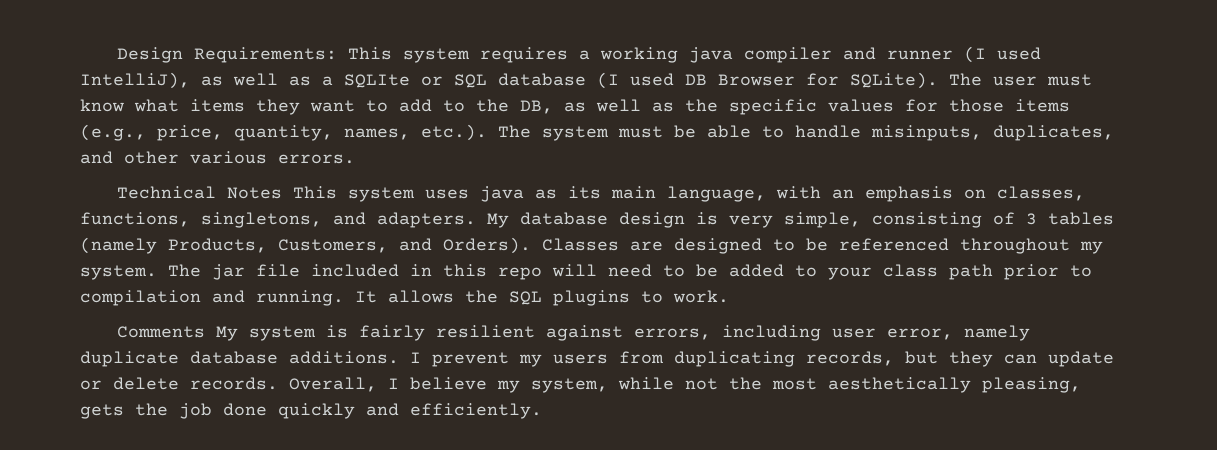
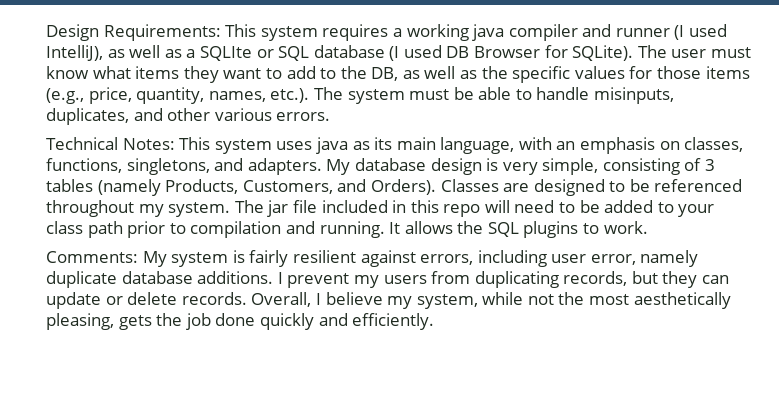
- Technical Notes This system uses java as its main language, with an emphasis on classes, functions, singletons, and adapters.
+ Technical Notes: This system uses java as its main language, with an emphasis on classes, functions, singletons, and adapters.
- Comments My system is fairly resilient against errors, including user error, namely duplicate database additions.
+ Comments: My system is fairly resilient against errors, including user error, namely duplicate database additions.

